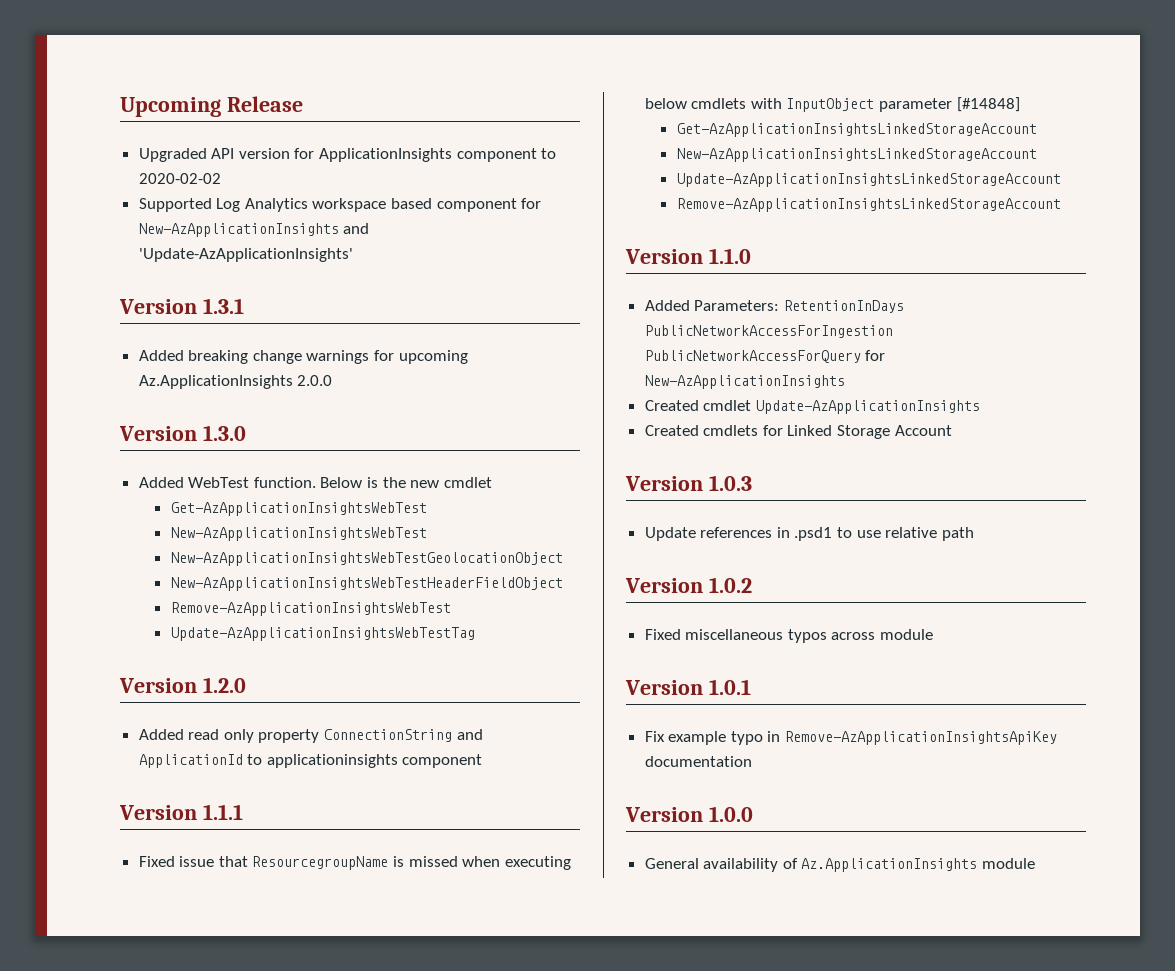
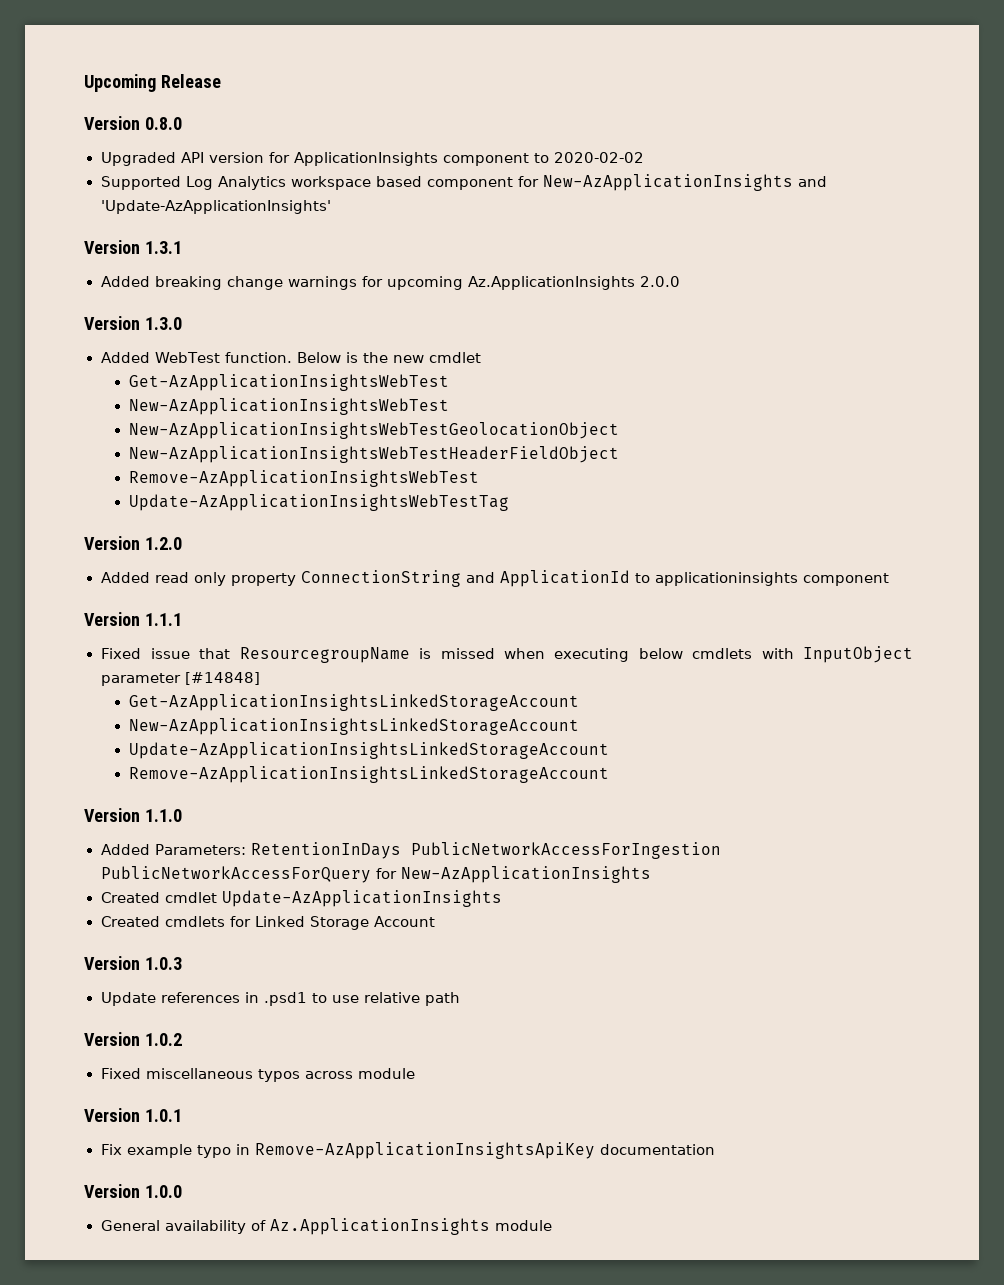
+ Version 0.8.0

